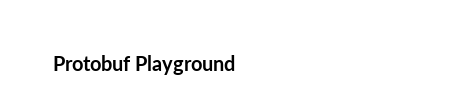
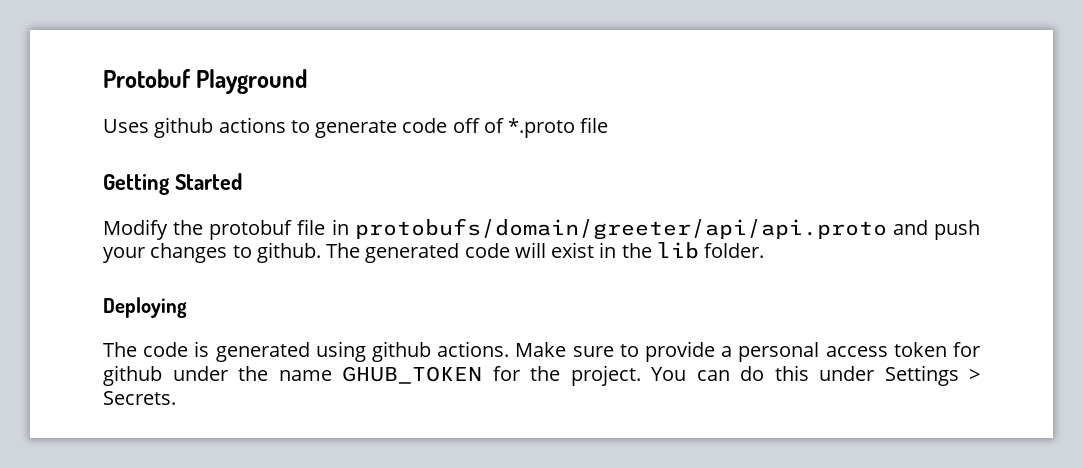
+ Uses github actions to generate code off of *.proto file
+ Getting Started
+ Modify the protobuf file in protobufs/domain/greeter/api/api.proto and push your changes to github. The generated code will exist in the lib folder.
+ Deploying
+ The code is generated using github actions. Make sure to provide a personal access token for github under the name GHUB_TOKEN for the project. You can do this under Settings > Secrets.

